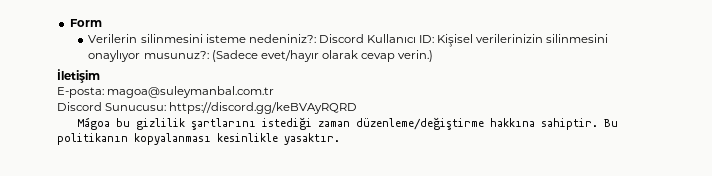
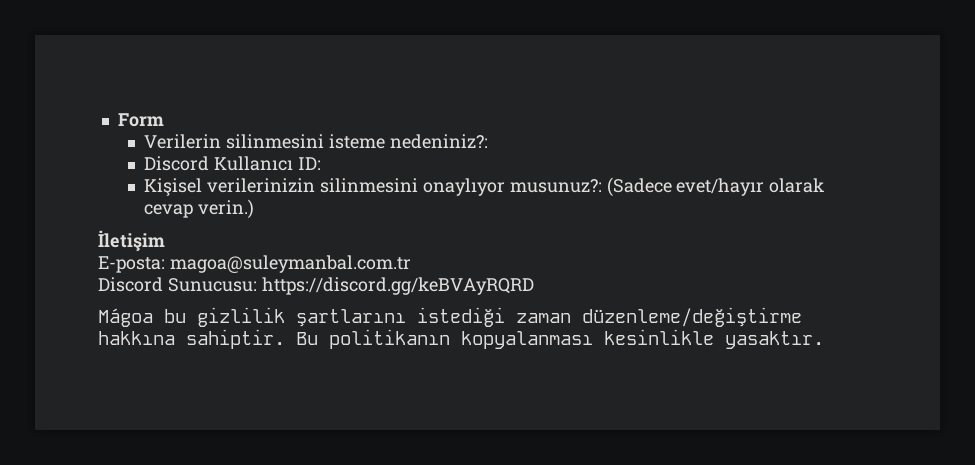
- Verilerin silinmesini isteme nedeniniz?: Discord Kullanıcı ID: Kişisel verilerinizin silinmesini onaylıyor musunuz?: (Sadece evet/hayır olarak cevap verin.)
+ Verilerin silinmesini isteme nedeniniz?:
+ Discord Kullanıcı ID:
+ Kişisel verilerinizin silinmesini onaylıyor musunuz?: (Sadece evet/hayır olarak cevap verin.)

